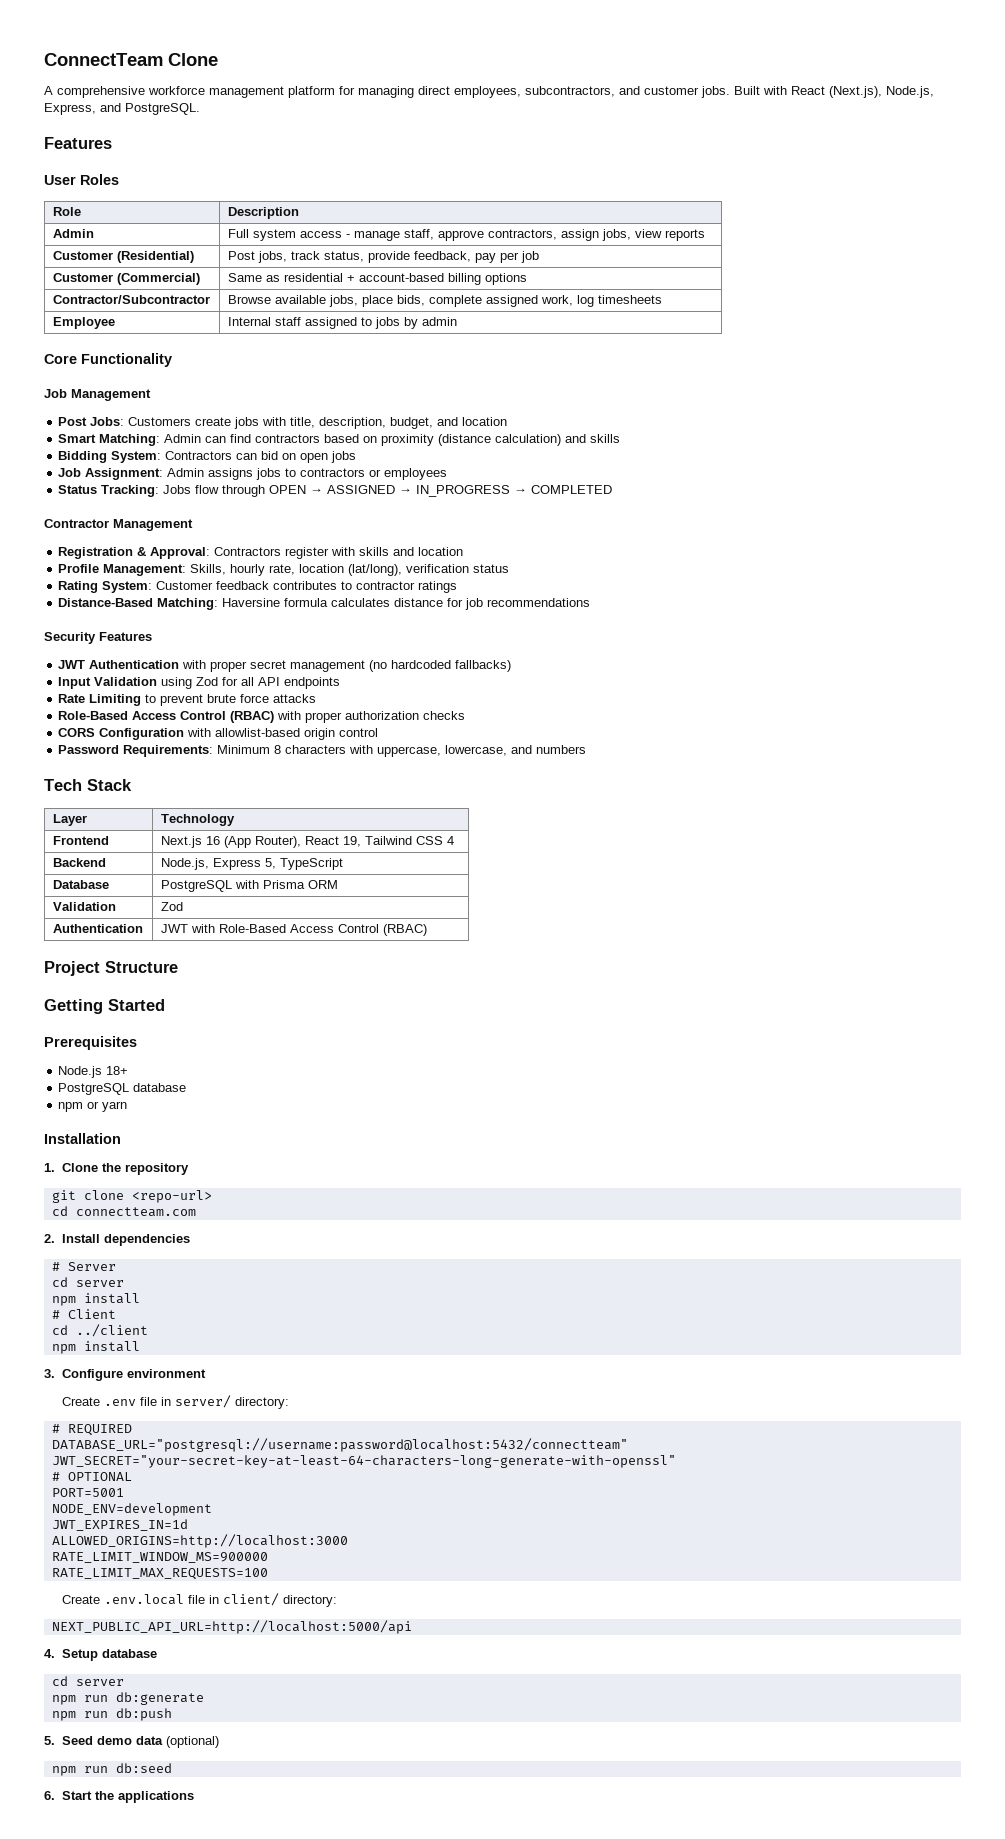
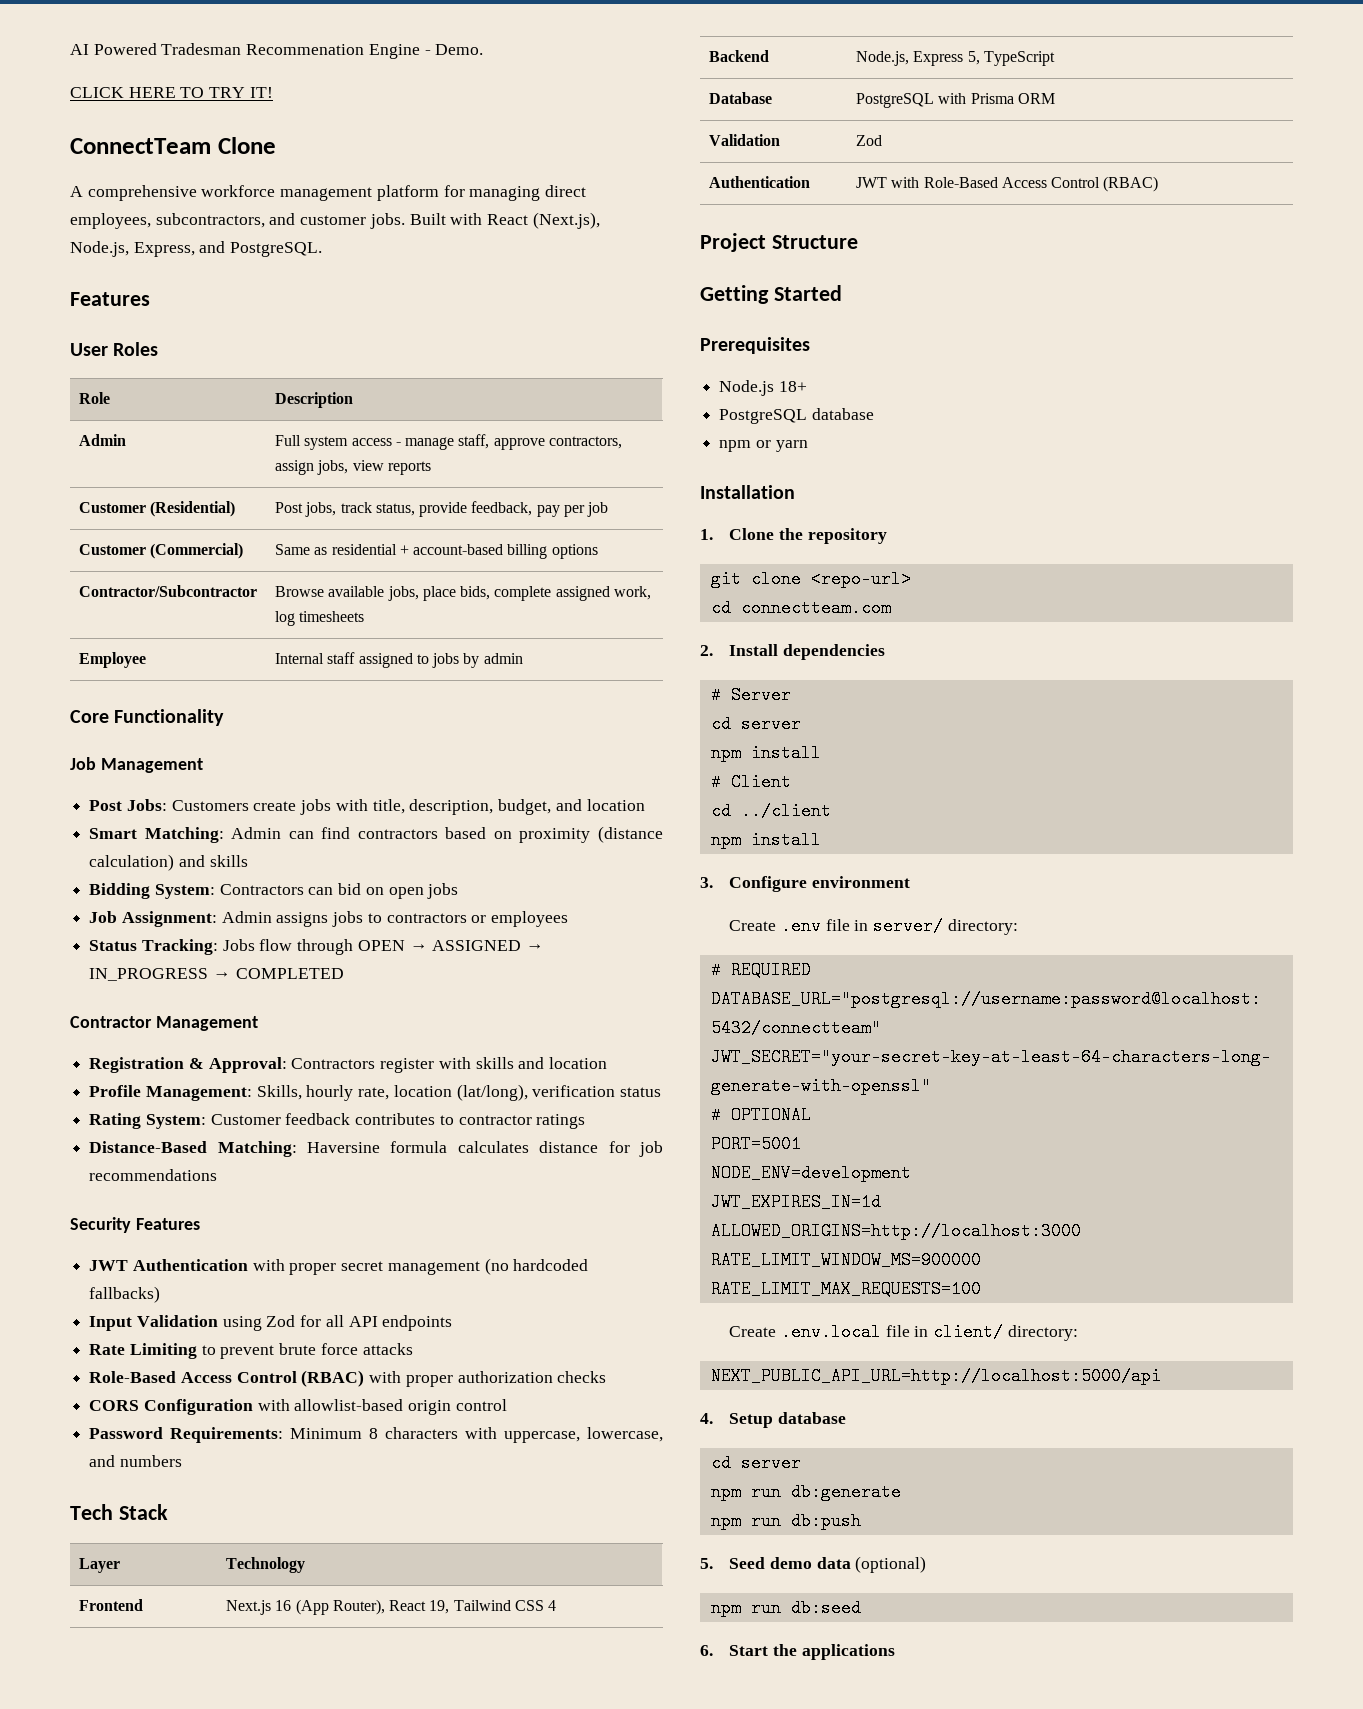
+ AI Powered Tradesman Recommenation Engine - Demo.
+ CLICK HERE TO TRY IT!

